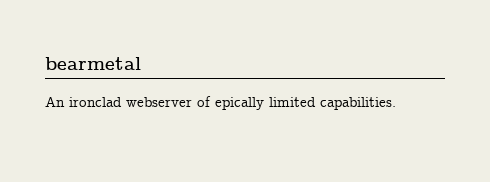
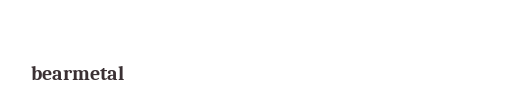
- An ironclad webserver of epically limited capabilities.

